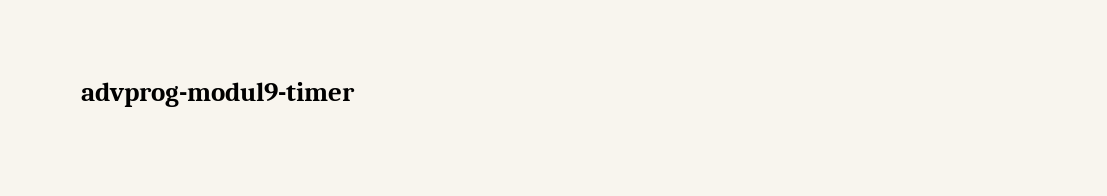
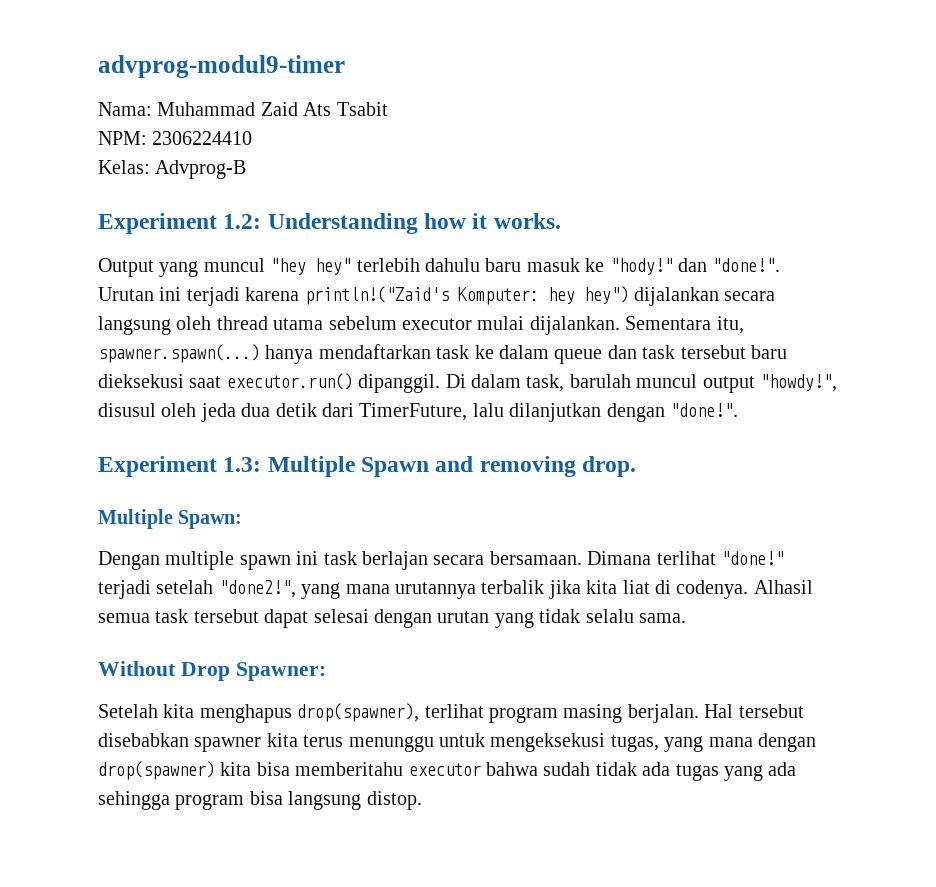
+ Nama: Muhammad Zaid Ats Tsabit
+ NPM: 2306224410
+ Kelas: Advprog-B
+ Experiment 1.2: Understanding how it works.
+ Output yang muncul "hey hey" terlebih dahulu baru masuk ke "hody!" dan "done!". Urutan ini terjadi karena println!("Zaid's Komputer: hey hey") dijalankan secara langsung oleh thread utama sebelum executor mulai dijalankan. Sementara itu, spawner.spawn(...) hanya mendaftarkan task ke dalam queue dan task tersebut baru dieksekusi saat executor.run() dipanggil. Di dalam task, barulah muncul output "howdy!", disusul oleh jeda dua detik dari TimerFuture, lalu dilanjutkan dengan "done!".
+ Experiment 1.3: Multiple Spawn and removing drop.
+ Multiple Spawn:
+ Dengan multiple spawn ini task berlajan secara bersamaan. Dimana terlihat "done!" terjadi setelah "done2!", yang mana urutannya terbalik jika kita liat di codenya. Alhasil semua task tersebut dapat selesai dengan urutan yang tidak selalu sama.
+ Without Drop Spawner:
+ Setelah kita menghapus drop(spawner), terlihat program masing berjalan. Hal tersebut disebabkan spawner kita terus menunggu untuk mengeksekusi tugas, yang mana dengan drop(spawner) kita bisa memberitahu executor bahwa sudah tidak ada tugas yang ada sehingga program bisa langsung distop.

